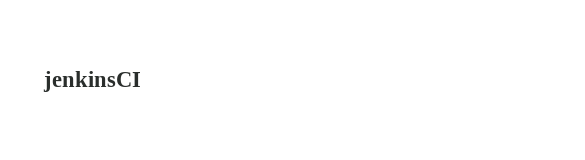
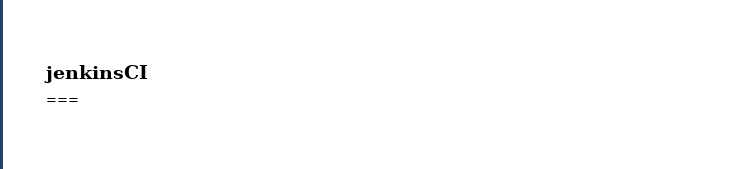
+ ===

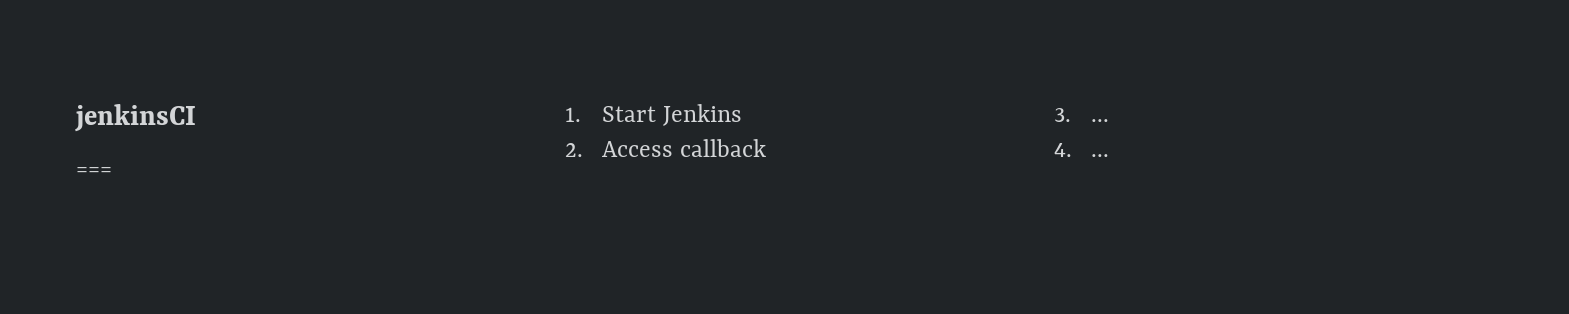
+ 1. Start Jenkins
+ 2. Access callback
+ 3. ...
+ 4. ...

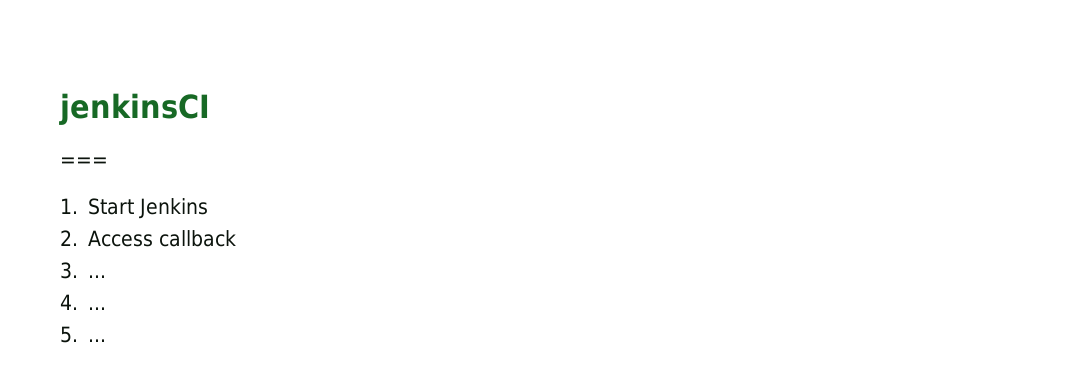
+ 5. ...

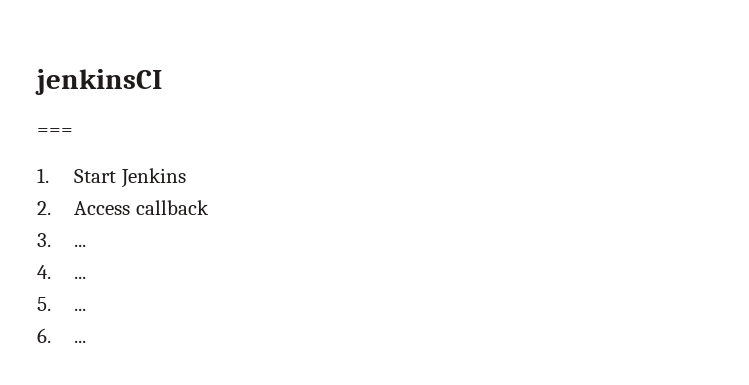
+ 6. ...

